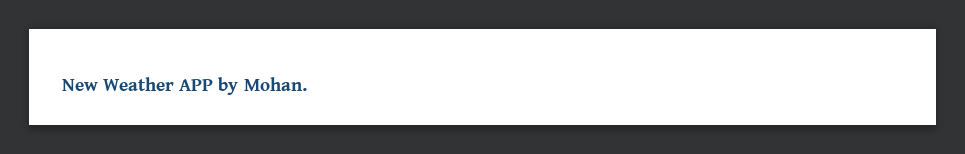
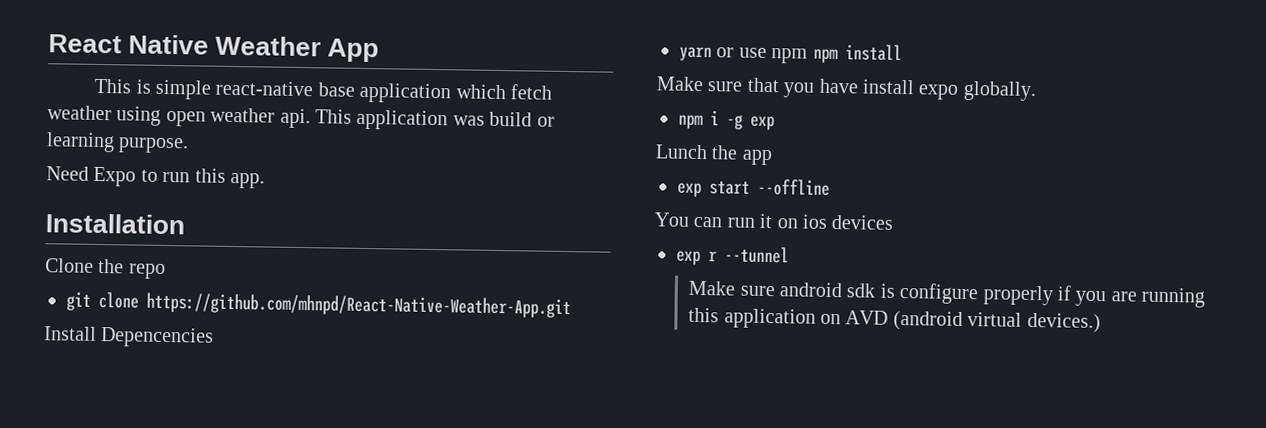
- New Weather APP by Mohan.
+ React Native Weather App
+ This is simple react-native base application which fetch weather using open weather api. This application was build or learning purpose.
+ Need Expo to run this app.
+ Installation
+ Clone the repo
+ git clone https://github.com/mhnpd/React-Native-Weather-App.git
+ Install Depencencies
+ yarn or use npm npm install
+ Make sure that you have install expo globally.
+ npm i -g exp
+ Lunch the app
+ exp start --offline
+ You can run it on ios devices
+ exp r --tunnel
+ Make sure android sdk is configure properly if you are running this application on AVD (android virtual devices.)

